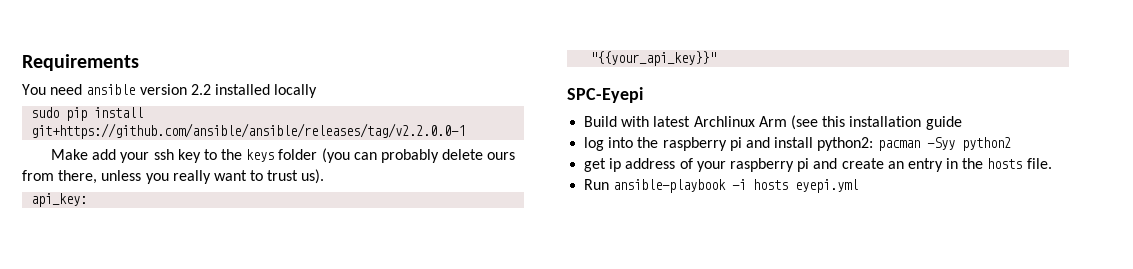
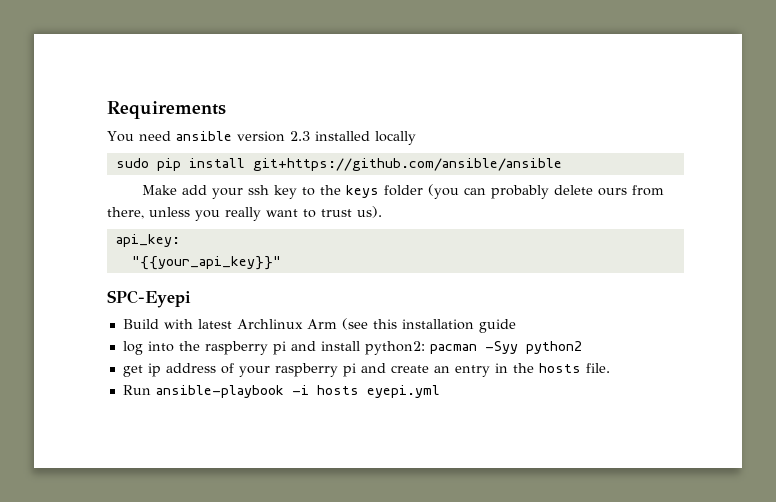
- You need ansible version 2.2 installed locally
+ You need ansible version 2.3 installed locally
- sudo pip install git+https://github.com/ansible/ansible/releases/tag/v2.2.0.0-1
+ sudo pip install git+https://github.com/ansible/ansible

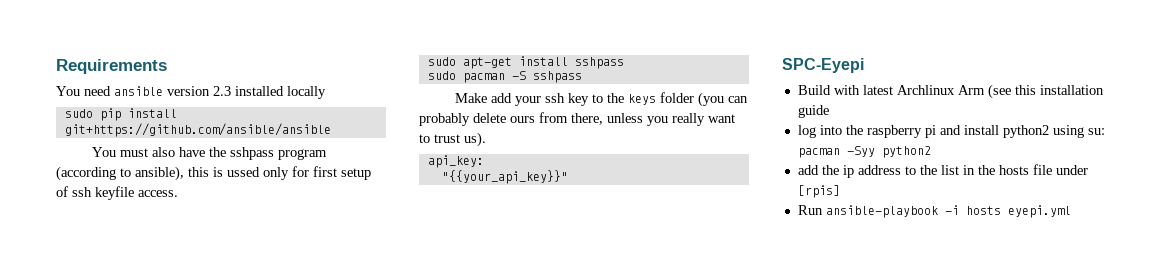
+ You must also have the sshpass program (according to ansible), this is ussed only for first setup of ssh keyfile access.
+ sudo apt-get install sshpass
+ sudo pacman -S sshpass
- log into the raspberry pi and install python2: pacman -Syy python2
+ log into the raspberry pi and install python2 using su: pacman -Syy python2
- get ip address of your raspberry pi and create an entry in the hosts file.
+ add the ip address to the list in the hosts file under [rpis]

